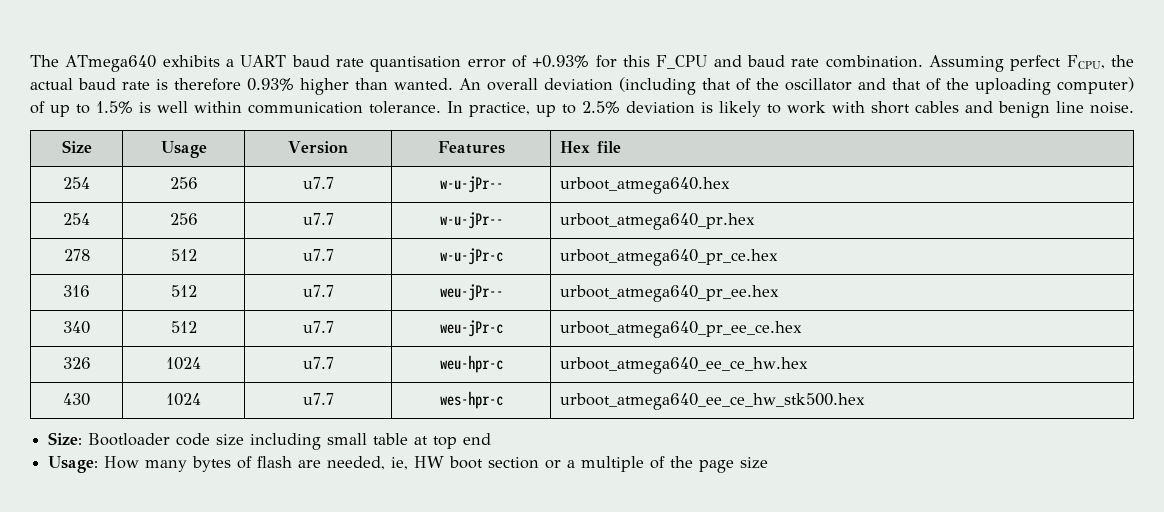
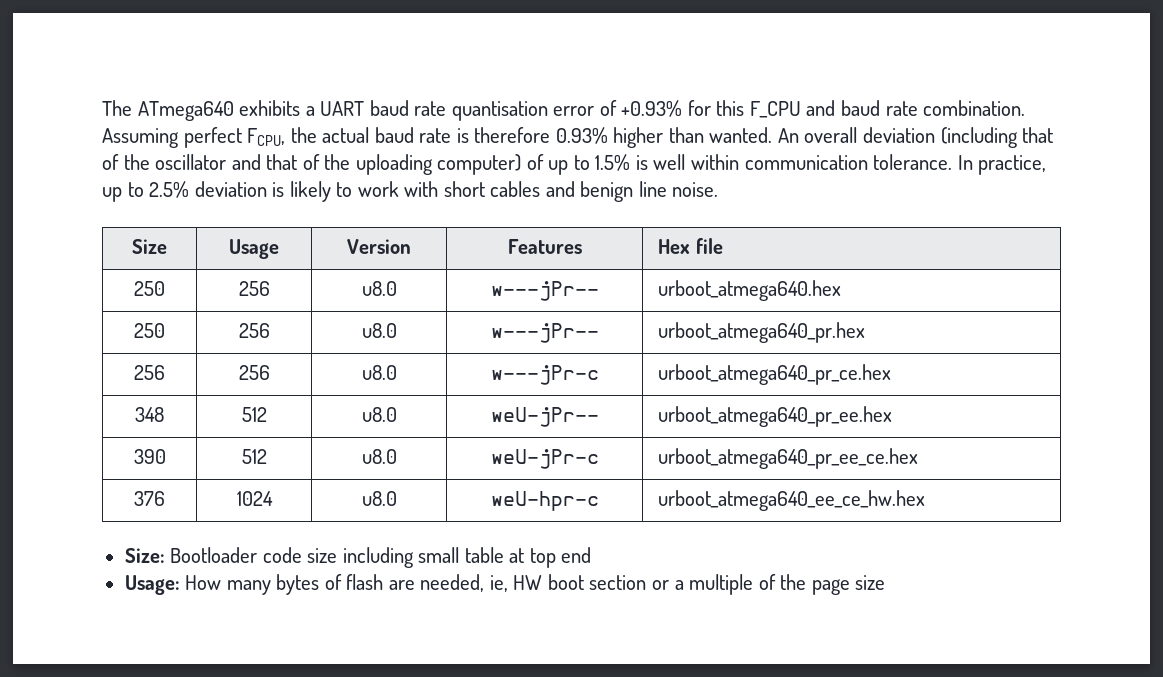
- 254 | 256 | u7.7 | w-u-jPr-- | urboot_atmega640.hex
+ 250 | 256 | u8.0 | w---jPr-- | urboot_atmega640.hex
- 254 | 256 | u7.7 | w-u-jPr-- | urboot_atmega640_pr.hex
+ 250 | 256 | u8.0 | w---jPr-- | urboot_atmega640_pr.hex
- 278 | 512 | u7.7 | w-u-jPr-c | urboot_atmega640_pr_ce.hex
- 316 | 512 | u7.7 | weu-jPr-- | urboot_atmega640_pr_ee.hex
- 340 | 512 | u7.7 | weu-jPr-c | urboot_atmega640_pr_ee_ce.hex
+ 256 | 256 | u8.0 | w---jPr-c | urboot_atmega640_pr_ce.hex
+ 348 | 512 | u8.0 | weU-jPr-- | urboot_atmega640_pr_ee.hex
+ 390 | 512 | u8.0 | weU-jPr-c | urboot_atmega640_pr_ee_ce.hex
- 326 | 1024 | u7.7 | weu-hpr-c | urboot_atmega640_ee_ce_hw.hex
+ 376 | 1024 | u8.0 | weU-hpr-c | urboot_atmega640_ee_ce_hw.hex
- 430 | 1024 | u7.7 | wes-hpr-c | urboot_atmega640_ee_ce_hw_stk500.hex

